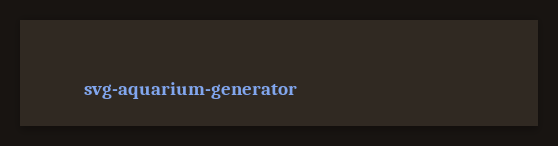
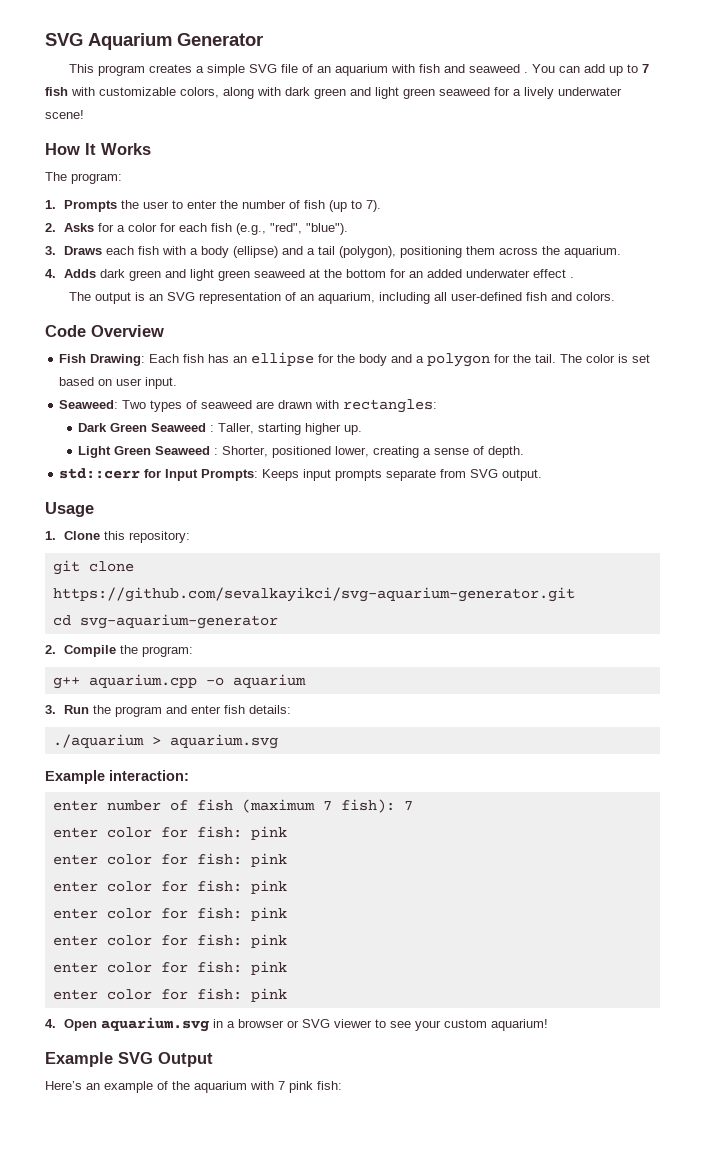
- svg-aquarium-generator
+ SVG Aquarium Generator
+ This program creates a simple SVG file of an aquarium with fish and seaweed . You can add up to 7 fish with customizable colors, along with dark green and light green seaweed for a lively underwater scene!
+ How It Works
+ The program:
+ 1. Prompts the user to enter the number of fish (up to 7).
+ 2. Asks for a color for each fish (e.g., "red", "blue").
+ 3. Draws each fish with a body (ellipse) and a tail (polygon), positioning them across the aquarium.
+ 4. Adds dark green and light green seaweed at the bottom for an added underwater effect .
+ The output is an SVG representation of an aquarium, including all user-defined fish and colors.
+ Code Overview
+ Fish Drawing: Each fish has an ellipse for the body and a polygon for the tail. The color is set based on user input.
+ Seaweed: Two types of seaweed are drawn with rectangles:
+ Dark Green Seaweed : Taller, starting higher up.
+ Light Green Seaweed : Shorter, positioned lower, creating a sense of depth.
+ std::cerr for Input Prompts: Keeps input prompts separate from SVG output.
+ Usage
+ 1. Clone this repository:
+ git clone https://github.com/sevalkayikci/svg-aquarium-generator.git
+ cd svg-aquarium-generator
+ 2. Compile the program:
+ g++ aquarium.cpp -o aquarium
+ 3. Run the program and enter fish details:
+ ./aquarium > aquarium.svg
+ Example interaction:
+ enter number of fish (maximum 7 fish): 7
+ enter color for fish: pink
+ enter color for fish: pink
+ enter color for fish: pink
+ enter color for fish: pink
+ enter color for fish: pink
+ enter color for fish: pink
+ enter color for fish: pink
+ 4. Open aquarium.svg in a browser or SVG viewer to see your custom aquarium!
+ Example SVG Output
+ Here’s an example of the aquarium with 7 pink fish:

